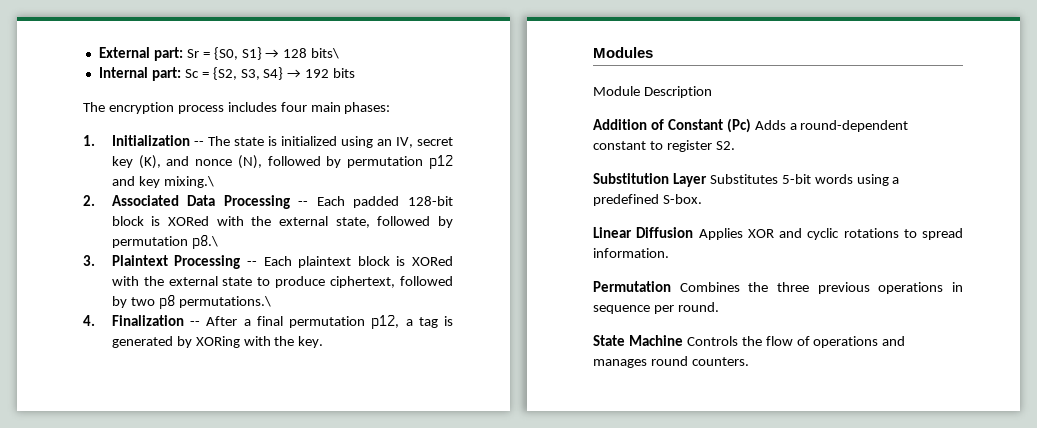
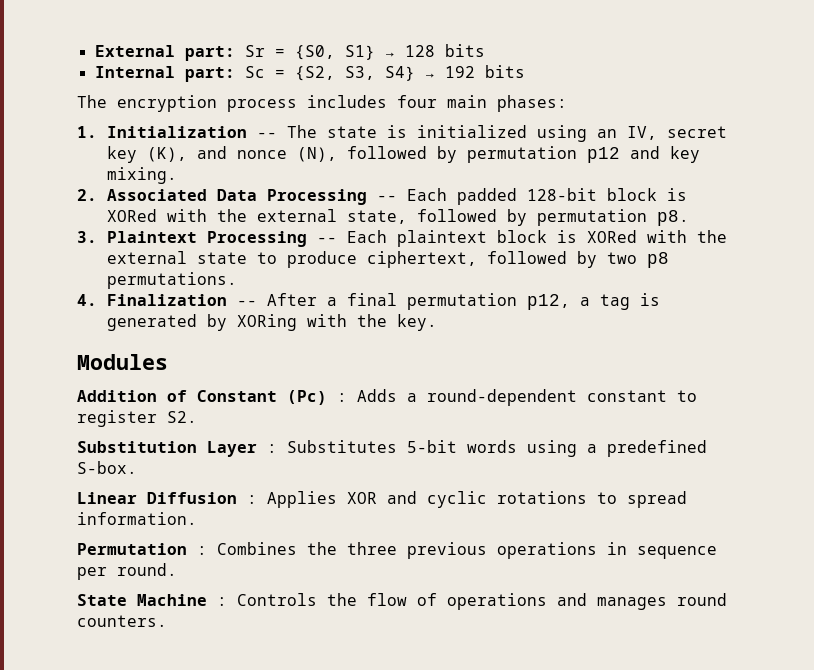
- External part: Sr = {S0, S1} → 128 bits\
+ External part: Sr = {S0, S1} → 128 bits
- 1. Initialization -- The state is initialized using an IV, secret key (K), and nonce (N), followed by permutation p12 and key mixing.\
+ 1. Initialization -- The state is initialized using an IV, secret key (K), and nonce (N), followed by permutation p12 and key mixing.
- 2. Associated Data Processing -- Each padded 128-bit block is XORed with the external state, followed by permutation p8.\
+ 2. Associated Data Processing -- Each padded 128-bit block is XORed with the external state, followed by permutation p8.
- 3. Plaintext Processing -- Each plaintext block is XORed with the external state to produce ciphertext, followed by two p8 permutations.\
+ 3. Plaintext Processing -- Each plaintext block is XORed with the external state to produce ciphertext, followed by two p8 permutations.
- Module Description
- Addition of Constant (Pc) Adds a round-dependent constant to register S2.
+ Addition of Constant (Pc) : Adds a round-dependent constant to register S2.
- Substitution Layer Substitutes 5-bit words using a predefined S-box.
+ Substitution Layer : Substitutes 5-bit words using a predefined S-box.
- Linear Diffusion Applies XOR and cyclic rotations to spread information.
+ Linear Diffusion : Applies XOR and cyclic rotations to spread information.
- Permutation Combines the three previous operations in sequence per round.
+ Permutation : Combines the three previous operations in sequence per round.
- State Machine Controls the flow of operations and manages round counters.
+ State Machine : Controls the flow of operations and manages round counters.

